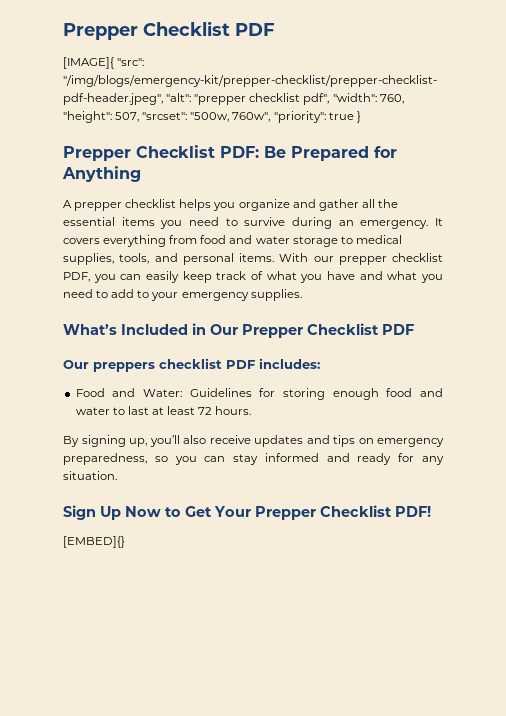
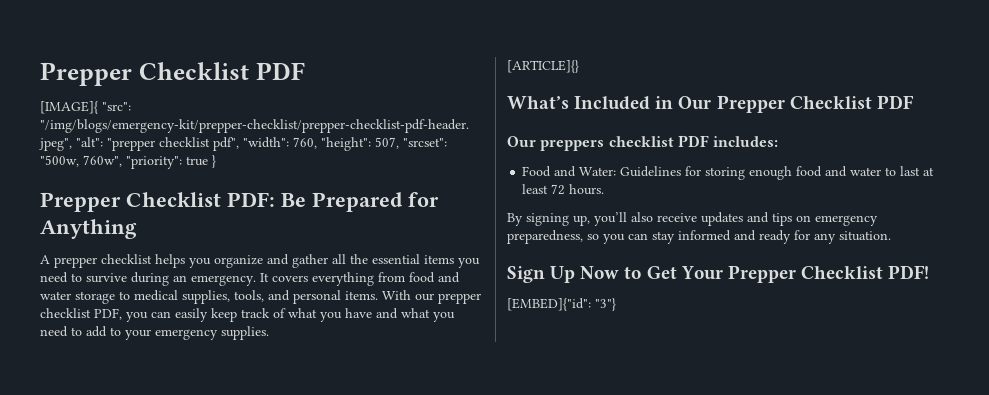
+ [ARTICLE]{}
- [EMBED]{}
+ [EMBED]{"id": "3"}

